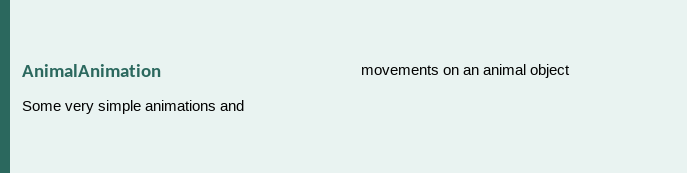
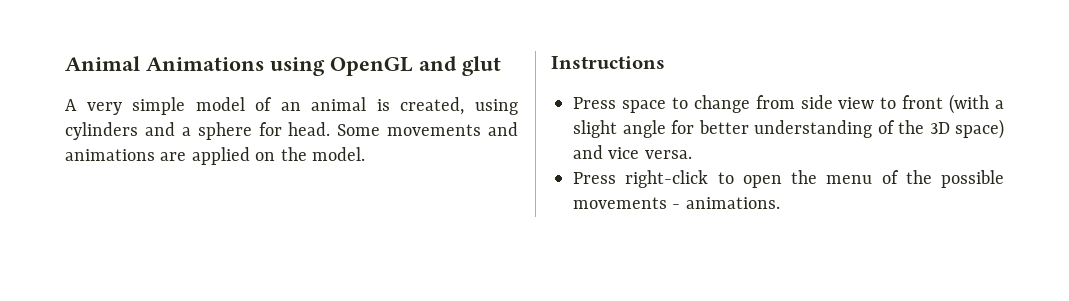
- AnimalAnimation
- Some very simple animations and movements on an animal object
+ Animal Animations using OpenGL and glut
+ A very simple model of an animal is created, using cylinders and a sphere for head. Some movements and animations are applied on the model.
+ Instructions
+ Press space to change from side view to front (with a slight angle for better understanding of the 3D space) and vice versa.
+ Press right-click to open the menu of the possible movements - animations.

